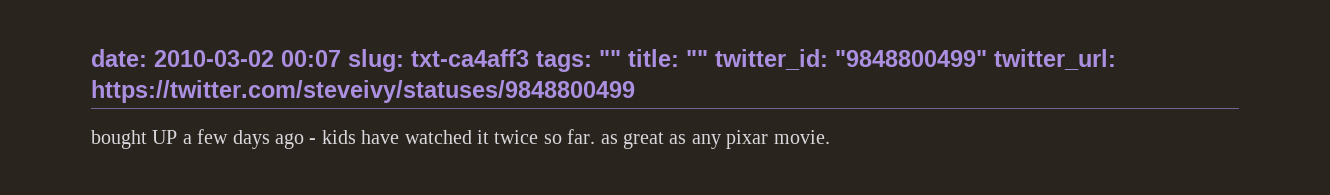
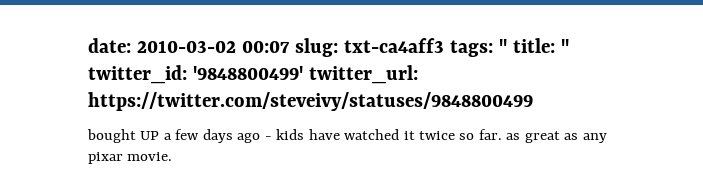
- date: 2010-03-02 00:07 slug: txt-ca4aff3 tags: "" title: "" twitter_id: "9848800499" twitter_url: https://twitter.com/steveivy/statuses/9848800499
+ date: 2010-03-02 00:07 slug: txt-ca4aff3 tags: '' title: '' twitter_id: '9848800499' twitter_url: https://twitter.com/steveivy/statuses/9848800499

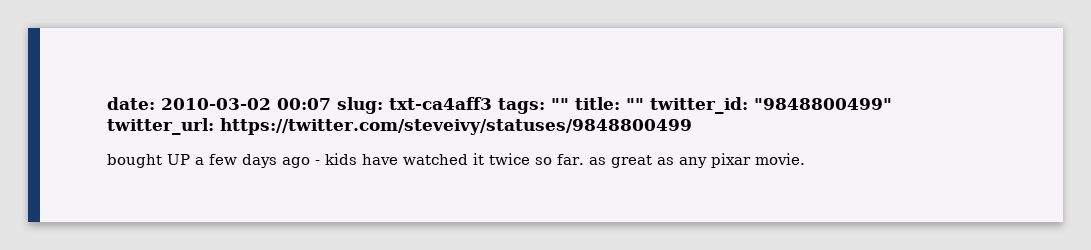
- date: 2010-03-02 00:07 slug: txt-ca4aff3 tags: '' title: '' twitter_id: '9848800499' twitter_url: https://twitter.com/steveivy/statuses/9848800499
+ date: 2010-03-02 00:07 slug: txt-ca4aff3 tags: "" title: "" twitter_id: "9848800499" twitter_url: https://twitter.com/steveivy/statuses/9848800499

